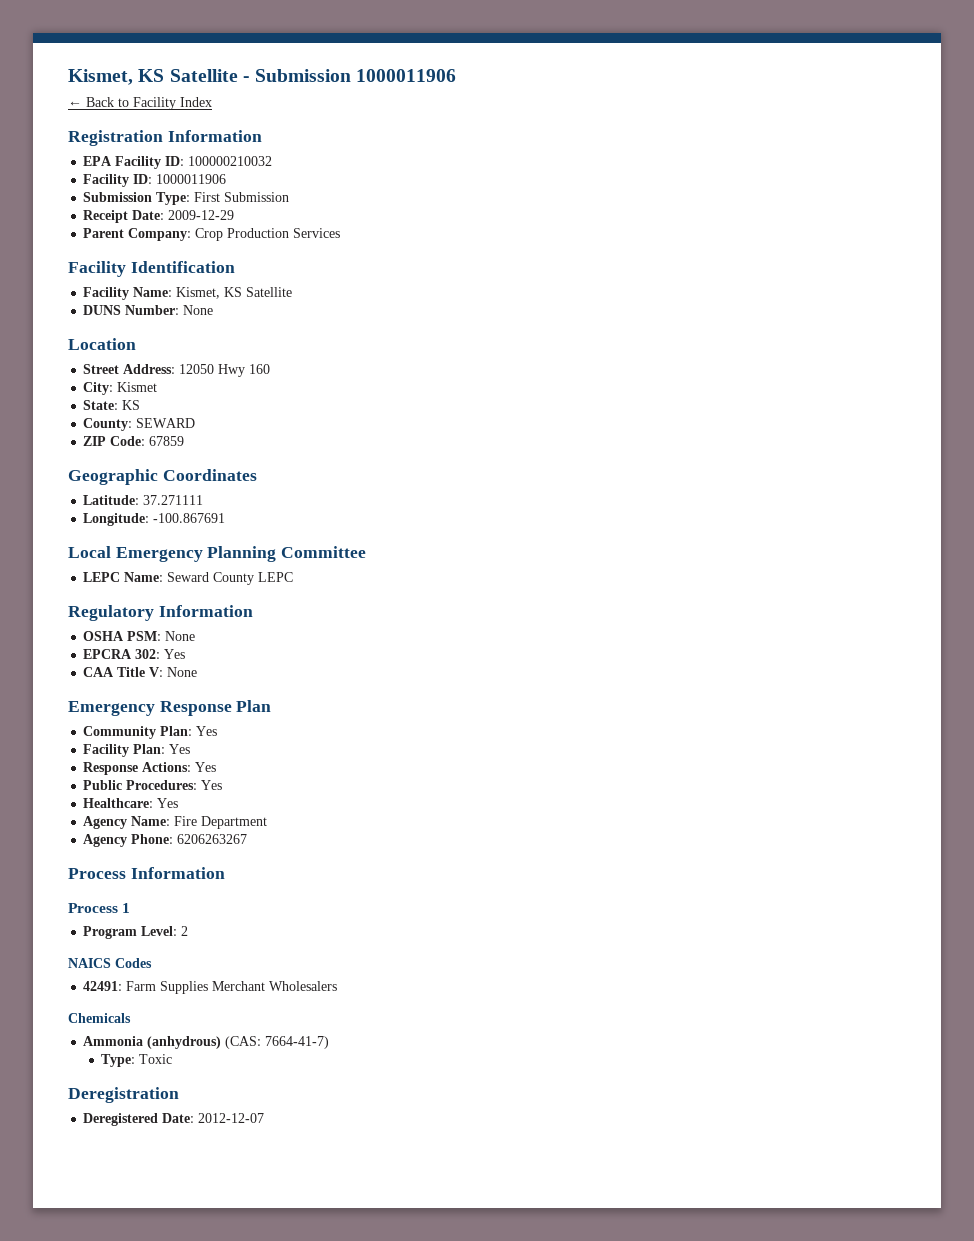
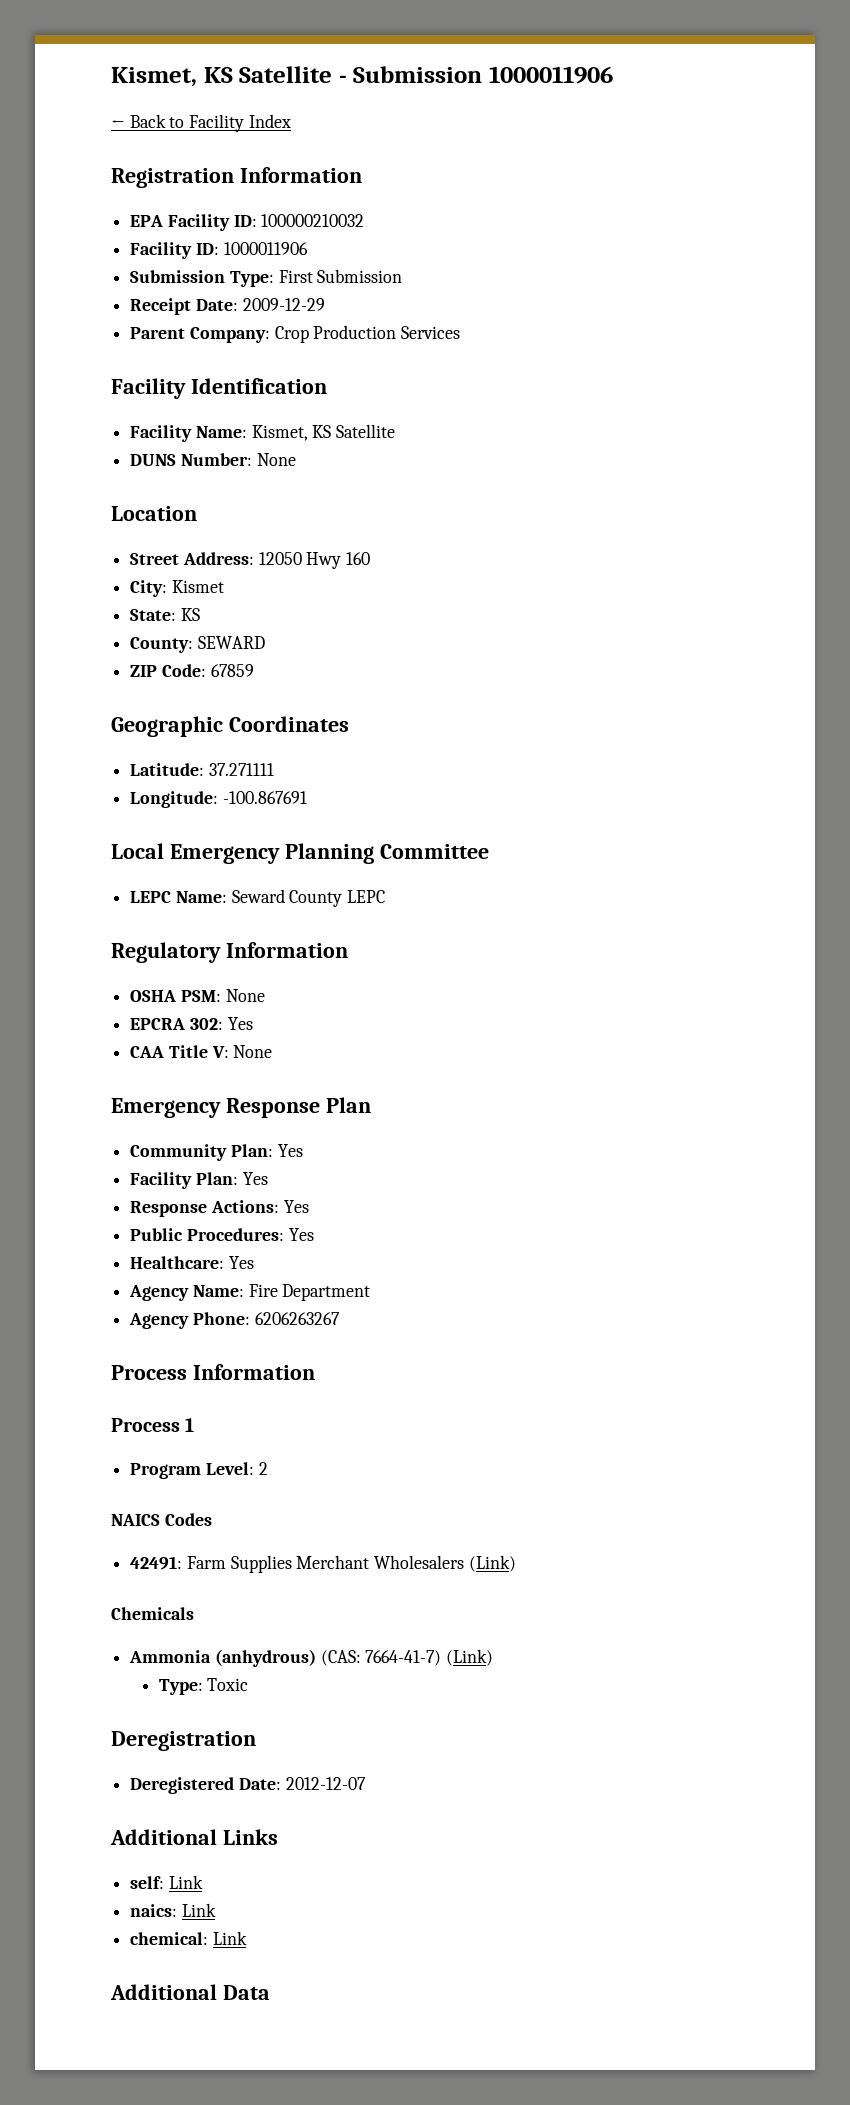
- 42491: Farm Supplies Merchant Wholesalers
+ 42491: Farm Supplies Merchant Wholesalers (Link)
- Ammonia (anhydrous) (CAS: 7664-41-7)
+ Ammonia (anhydrous) (CAS: 7664-41-7) (Link)
+ Additional Links
+ self: Link
+ naics: Link
+ chemical: Link
+ Additional Data

